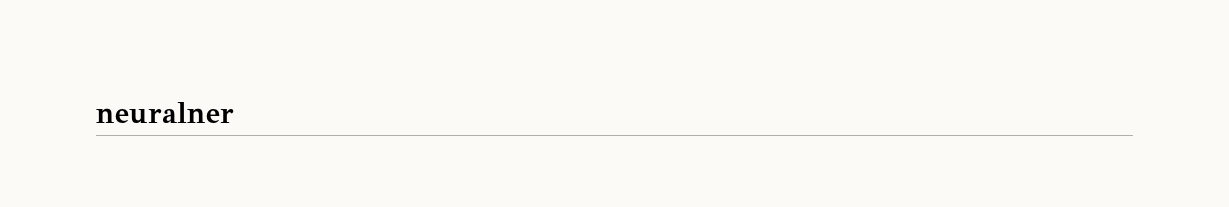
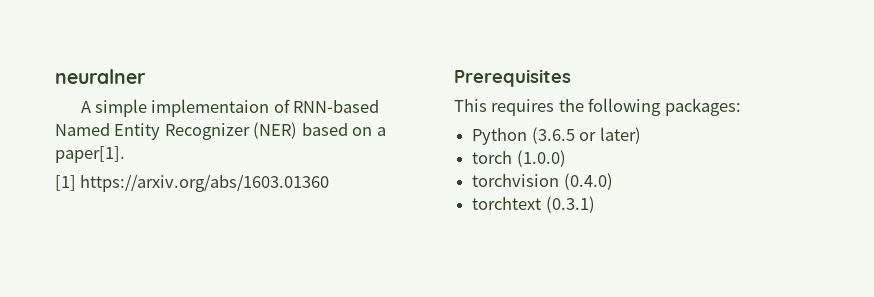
+ A simple implementaion of RNN-based Named Entity Recognizer (NER) based on a paper[1].
+ [1] https://arxiv.org/abs/1603.01360
+ Prerequisites
+ This requires the following packages:
+ Python (3.6.5 or later)
+ torch (1.0.0)
+ torchvision (0.4.0)
+ torchtext (0.3.1)

